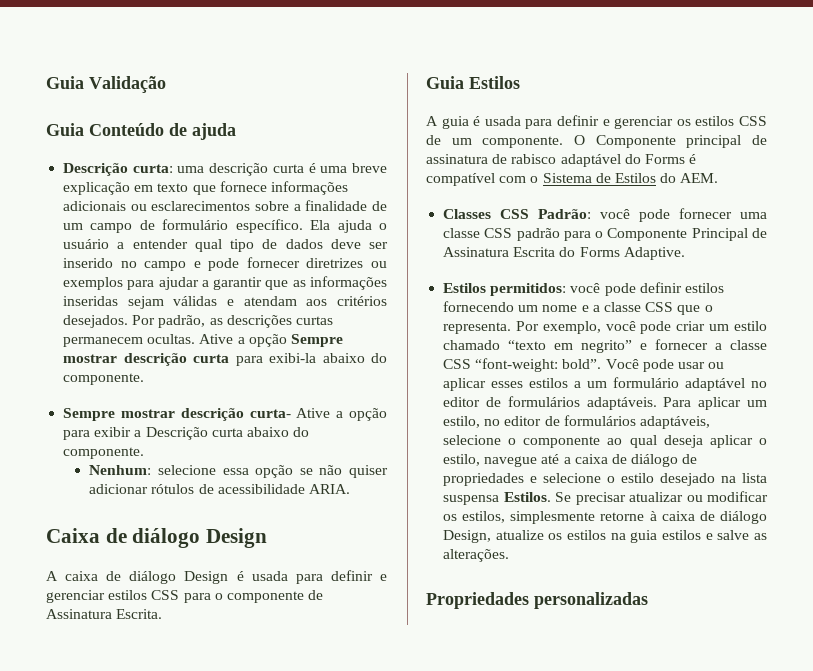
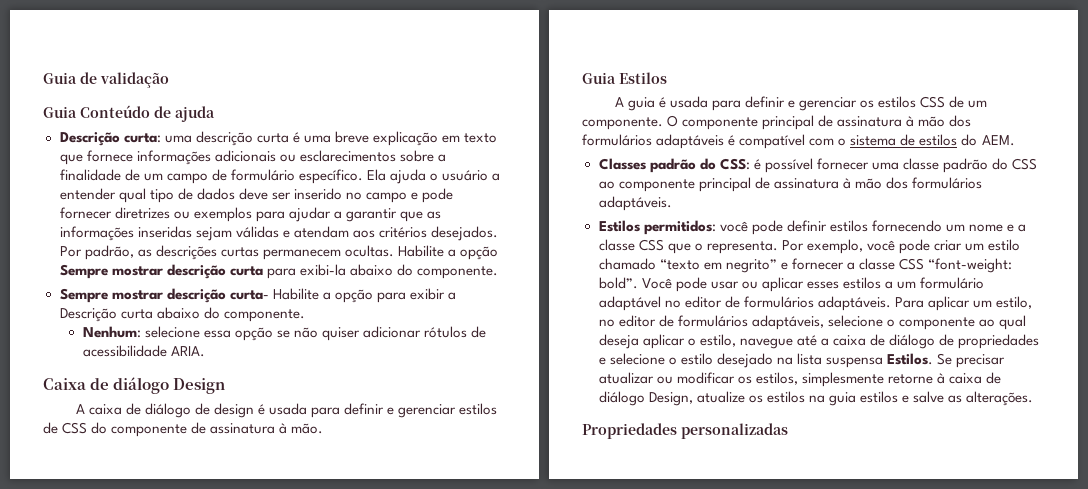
- Guia Validação
+ Guia de validação
- Ative a opção Sempre mostrar descrição curta para exibi-la abaixo do componente.
+ Habilite a opção Sempre mostrar descrição curta para exibi-la abaixo do componente.
- Sempre mostrar descrição curta- Ative a opção para exibir a Descrição curta abaixo do componente.
+ Sempre mostrar descrição curta- Habilite a opção para exibir a Descrição curta abaixo do componente.
- A caixa de diálogo Design é usada para definir e gerenciar estilos CSS para o componente de Assinatura Escrita.
+ A caixa de diálogo de design é usada para definir e gerenciar estilos de CSS do componente de assinatura à mão.
- O Componente principal de assinatura de rabisco adaptável do Forms é compatível com o Sistema de Estilos do AEM.
+ O componente principal de assinatura à mão dos formulários adaptáveis é compatível com o sistema de estilos do AEM.
- Classes CSS Padrão: você pode fornecer uma classe CSS padrão para o Componente Principal de Assinatura Escrita do Forms Adaptive.
+ Classes padrão do CSS: é possível fornecer uma classe padrão do CSS ao componente principal de assinatura à mão dos formulários adaptáveis.

